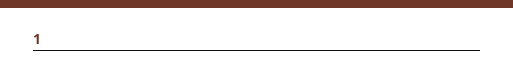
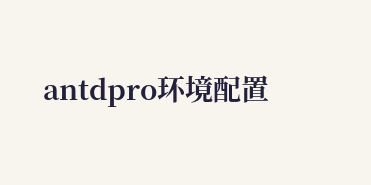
- 1
+ antdpro环境配置

